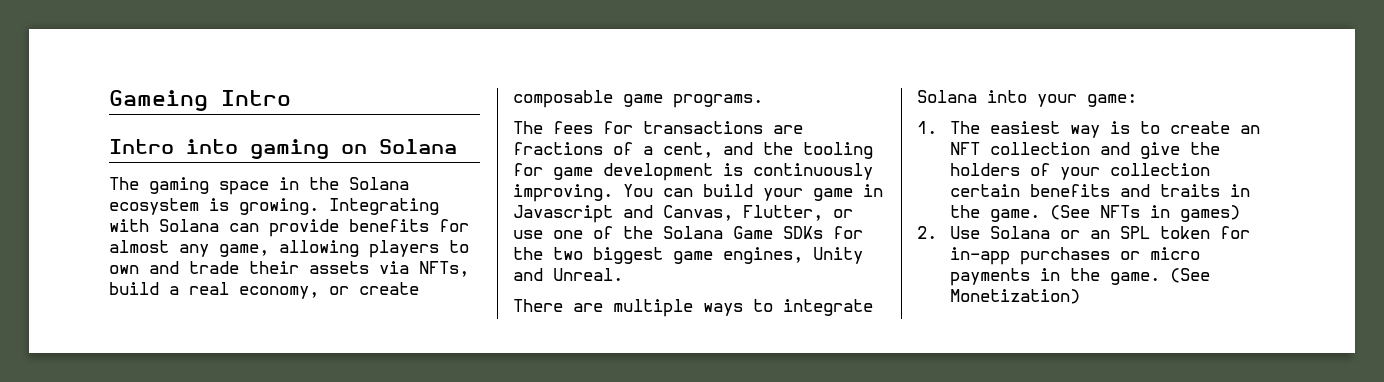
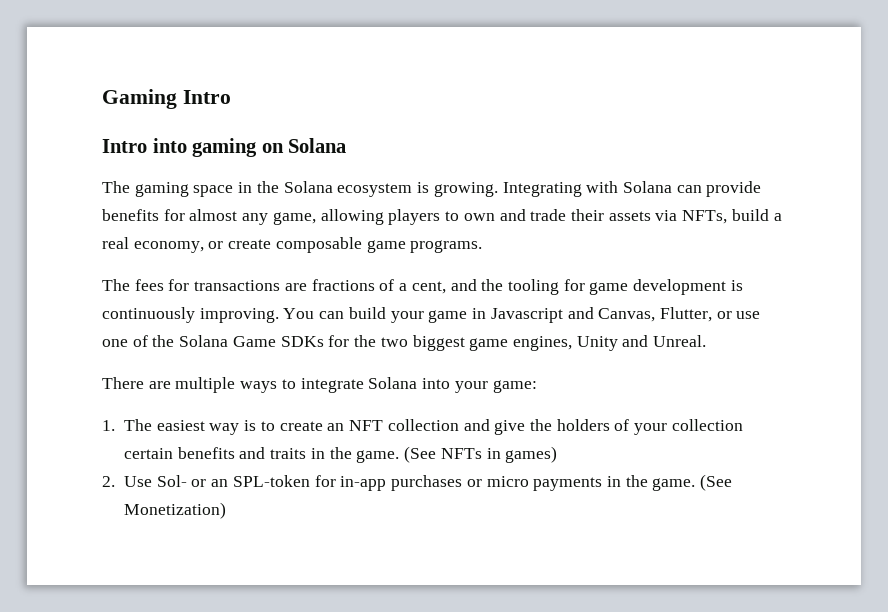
- Gameing Intro
+ Gaming Intro
- 2. Use Solana or an SPL token for in-app purchases or micro payments in the game.
+ 2. Use Sol- or an SPL-token for in-app purchases or micro payments in the game.

